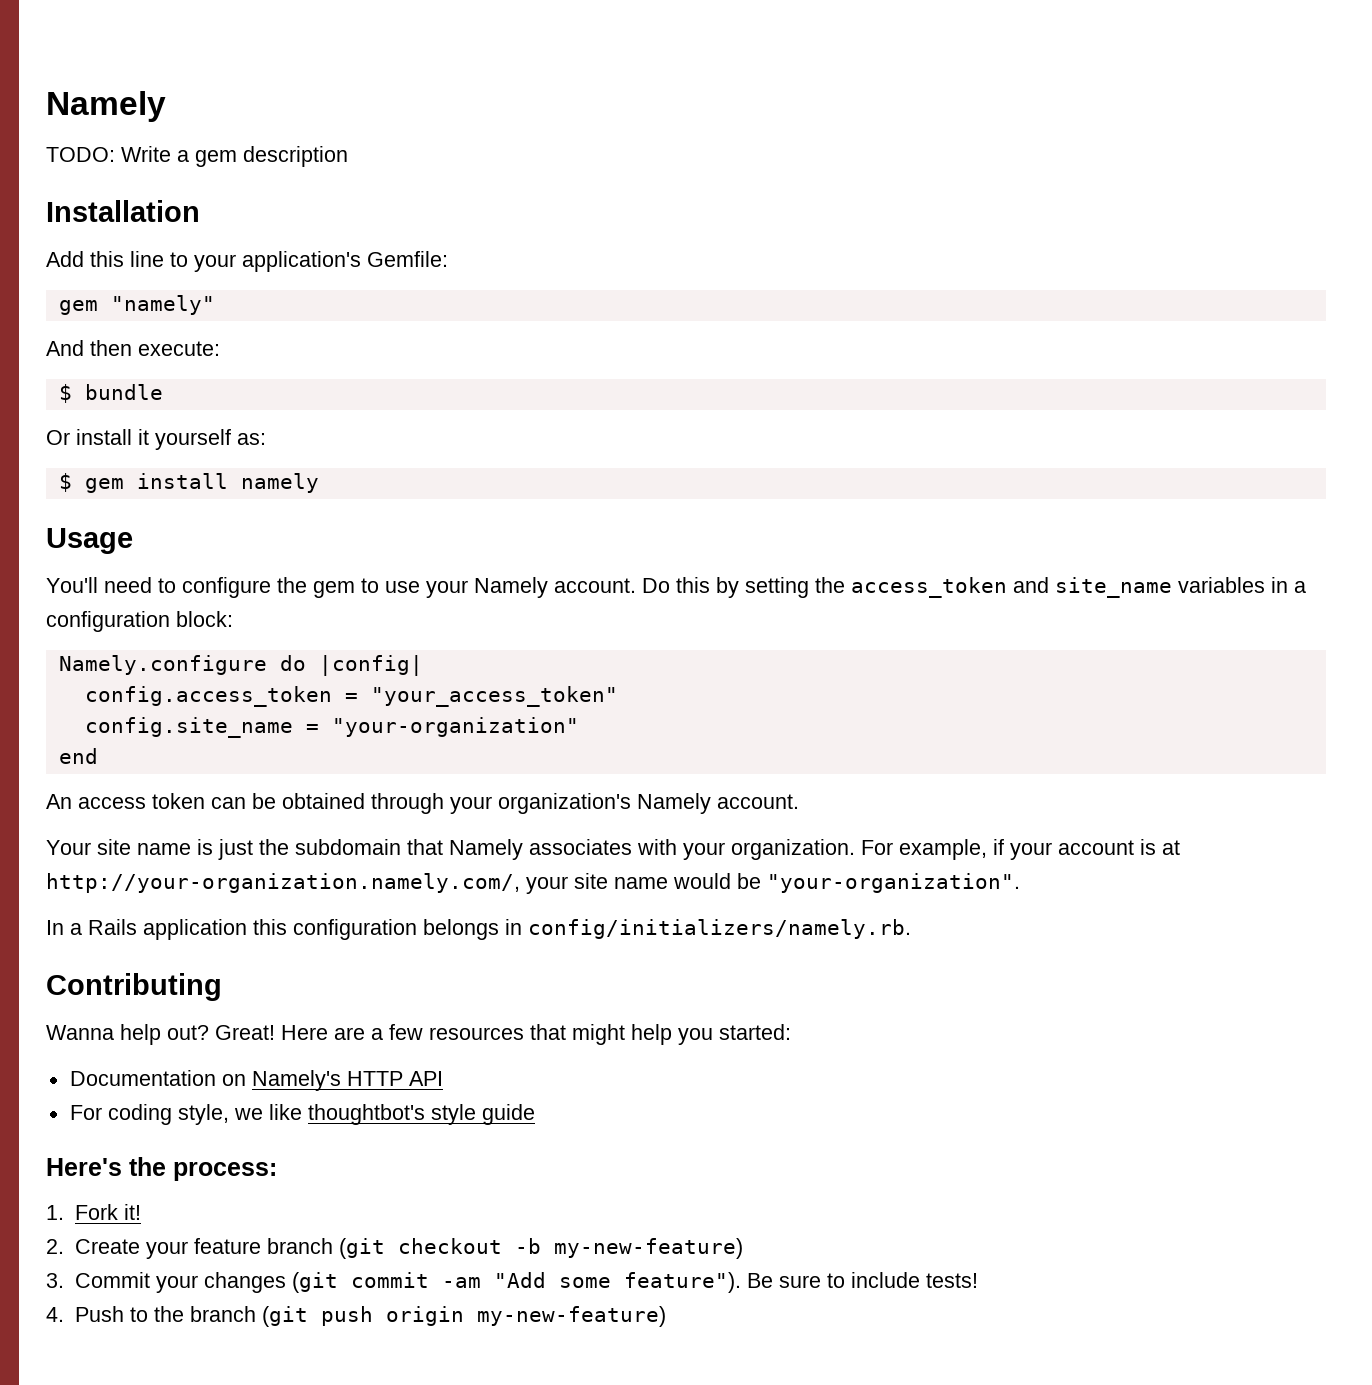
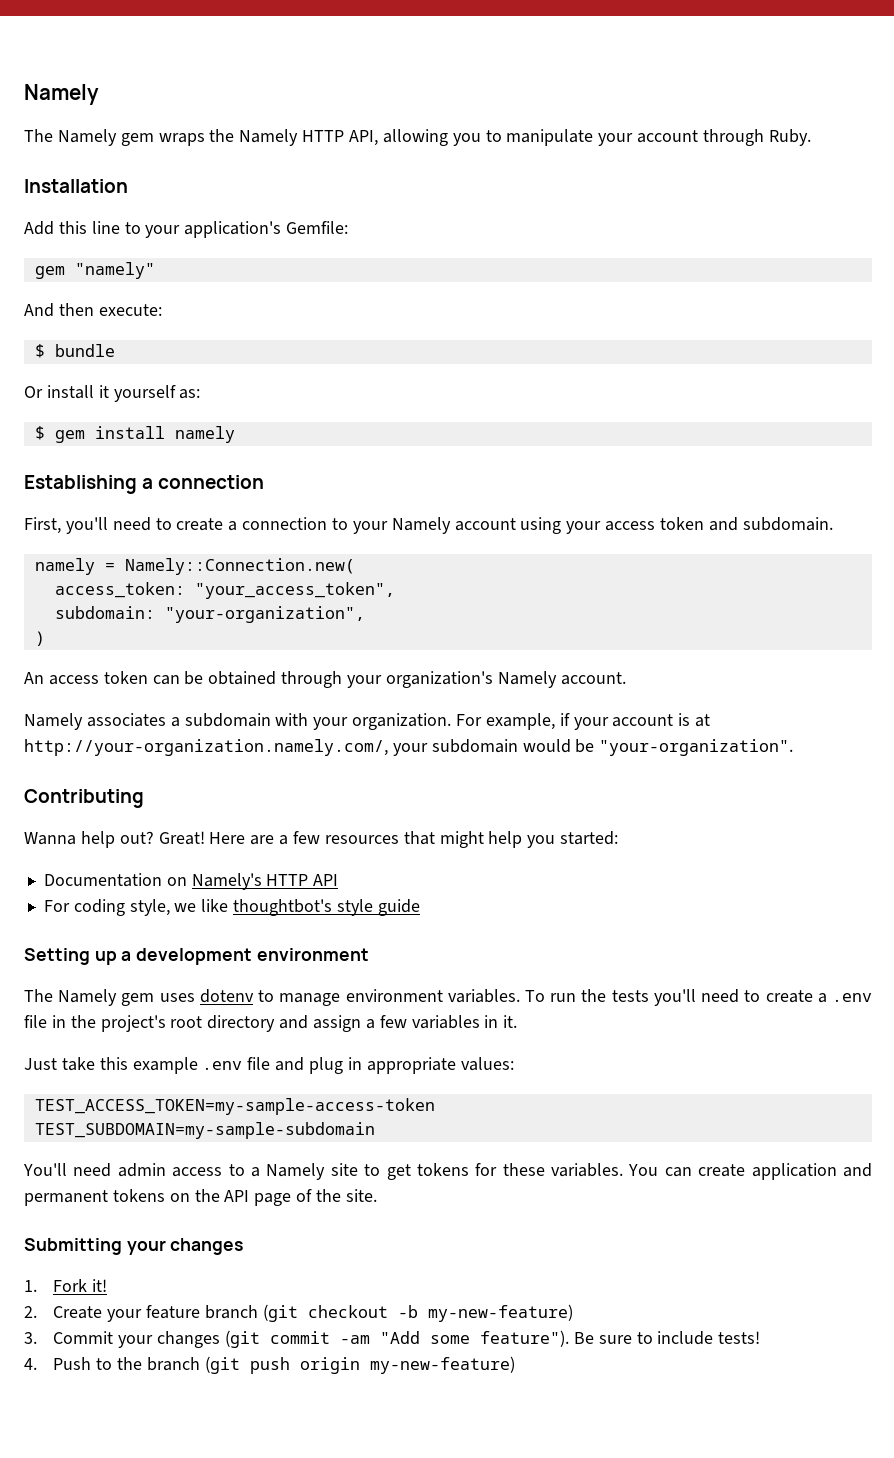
- TODO: Write a gem description
+ The Namely gem wraps the Namely HTTP API, allowing you to manipulate your account through Ruby.
- Usage
- You'll need to configure the gem to use your Namely account. Do this by setting the access_token and site_name variables in a configuration block:
- Namely.configure do |config|
- config.access_token = "your_access_token"
- config.site_name = "your-organization"
- end
+ Establishing a connection
+ First, you'll need to create a connection to your Namely account using your access token and subdomain.
+ namely = Namely::Connection.new(
+ access_token: "your_access_token",
+ subdomain: "your-organization",
+ )
- Your site name is just the subdomain that Namely associates with your organization.
+ Namely associates a subdomain with your organization.
- For example, if your account is at http://your-organization.namely.com/, your site name would be "your-organization".
+ For example, if your account is at http://your-organization.namely.com/, your subdomain would be "your-organization".
- In a Rails application this configuration belongs in config/initializers/namely.rb.
- Here's the process:
+ Setting up a development environment
+ The Namely gem uses dotenv to manage environment variables. To run the tests you'll need to create a .env file in the project's root directory and assign a few variables in it.
+ Just take this example .env file and plug in appropriate values:
+ TEST_ACCESS_TOKEN=my-sample-access-token
+ TEST_SUBDOMAIN=my-sample-subdomain
+ You'll need admin access to a Namely site to get tokens for these variables. You can create application and permanent tokens on the API page of the site.
+ Submitting your changes

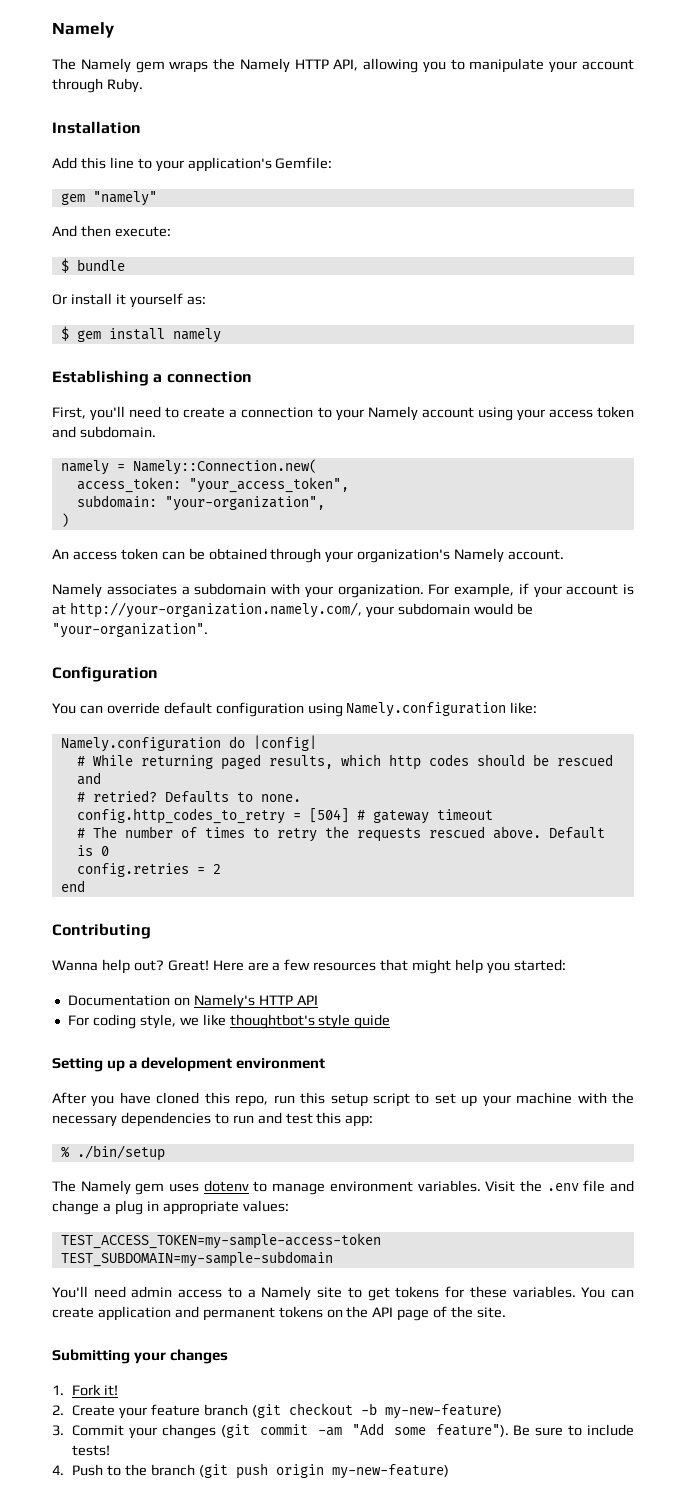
+ Configuration
+ You can override default configuration using Namely.configuration like:
+ Namely.configuration do |config|
+ # While returning paged results, which http codes should be rescued and
+ # retried? Defaults to none.
+ config.http_codes_to_retry = [504] # gateway timeout
+ # The number of times to retry the requests rescued above. Default is 0
+ config.retries = 2
+ end
+ After you have cloned this repo, run this setup script to set up your machine with the necessary dependencies to run and test this app:
+ % ./bin/setup
- To run the tests you'll need to create a .env file in the project's root directory and assign a few variables in it.
- Just take this example .env file and plug in appropriate values:
+ Visit the .env file and change a plug in appropriate values:

